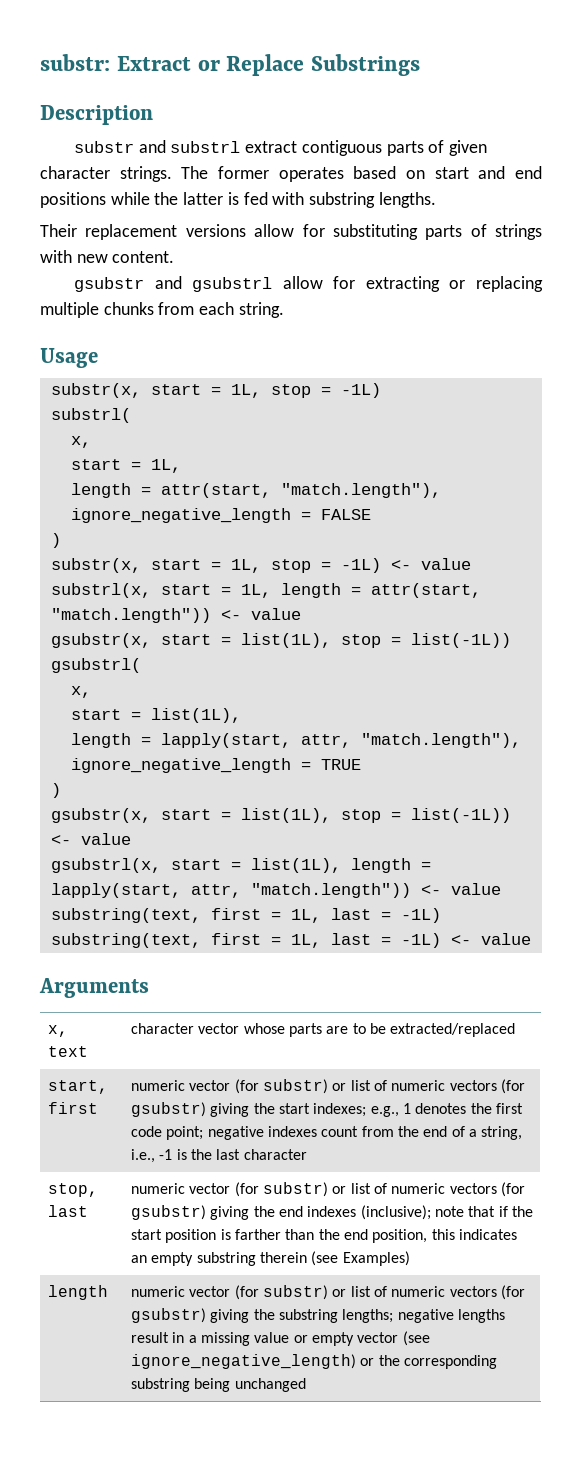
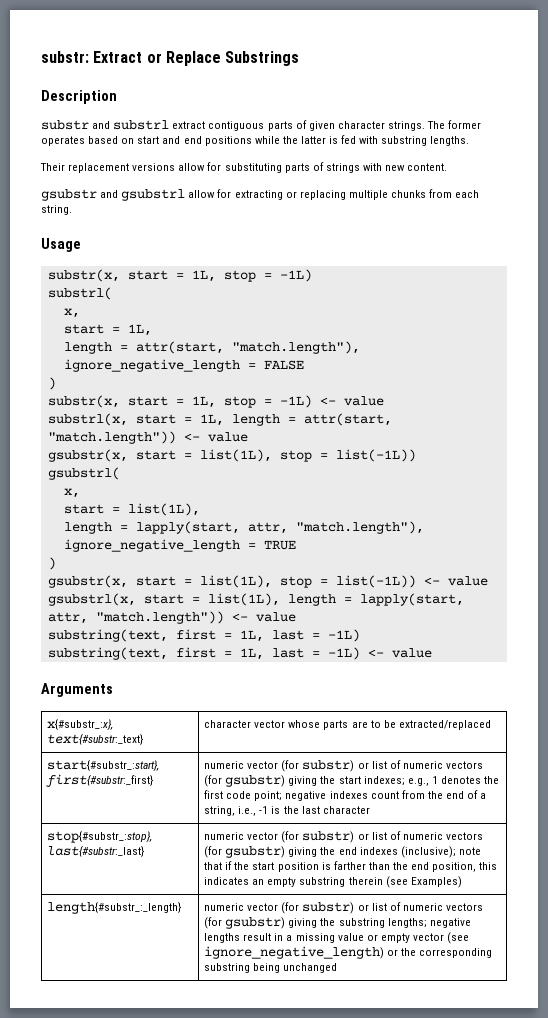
- x, text | character vector whose parts are to be extracted/replaced
+ x{#substr_:x}, text{#substr:_text} | character vector whose parts are to be extracted/replaced
- start, first | numeric vector (for substr) or list of numeric vectors (for gsubstr) giving the start indexes; e.g., 1 denotes the first code point; negative indexes count from the end of a string, i.e., -1 is the last character
+ start{#substr_:start}, first{#substr:_first} | numeric vector (for substr) or list of numeric vectors (for gsubstr) giving the start indexes; e.g., 1 denotes the first code point; negative indexes count from the end of a string, i.e., -1 is the last character
- stop, last | numeric vector (for substr) or list of numeric vectors (for gsubstr) giving the end indexes (inclusive); note that if the start position is farther than the end position, this indicates an empty substring therein (see Examples)
+ stop{#substr_:stop}, last{#substr:_last} | numeric vector (for substr) or list of numeric vectors (for gsubstr) giving the end indexes (inclusive); note that if the start position is farther than the end position, this indicates an empty substring therein (see Examples)
- length | numeric vector (for substr) or list of numeric vectors (for gsubstr) giving the substring lengths; negative lengths result in a missing value or empty vector (see ignore_negative_length) or the corresponding substring being unchanged
+ length{#substr_:_length} | numeric vector (for substr) or list of numeric vectors (for gsubstr) giving the substring lengths; negative lengths result in a missing value or empty vector (see ignore_negative_length) or the corresponding substring being unchanged

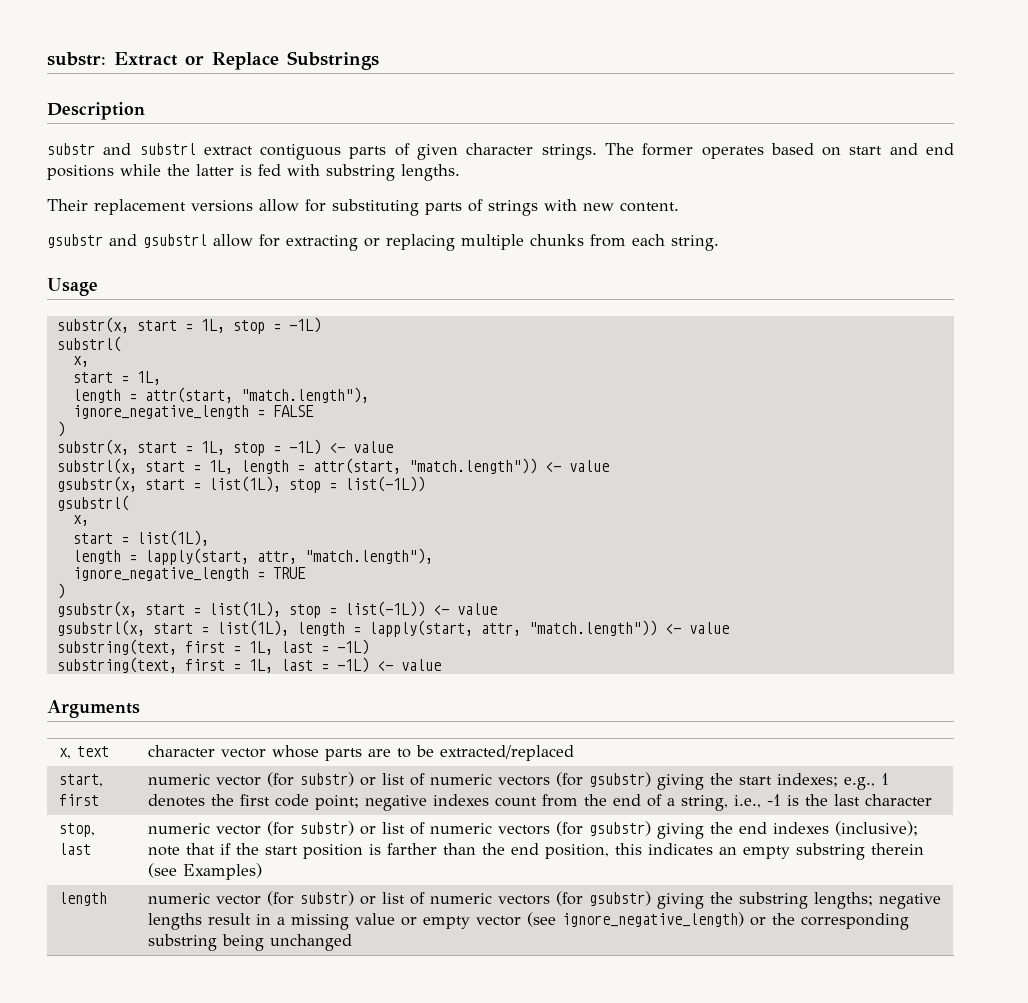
- x{#substr_:x}, text{#substr:_text} | character vector whose parts are to be extracted/replaced
+ x, text | character vector whose parts are to be extracted/replaced
- start{#substr_:start}, first{#substr:_first} | numeric vector (for substr) or list of numeric vectors (for gsubstr) giving the start indexes; e.g., 1 denotes the first code point; negative indexes count from the end of a string, i.e., -1 is the last character
+ start, first | numeric vector (for substr) or list of numeric vectors (for gsubstr) giving the start indexes; e.g., 1 denotes the first code point; negative indexes count from the end of a string, i.e., -1 is the last character
- stop{#substr_:stop}, last{#substr:_last} | numeric vector (for substr) or list of numeric vectors (for gsubstr) giving the end indexes (inclusive); note that if the start position is farther than the end position, this indicates an empty substring therein (see Examples)
+ stop, last | numeric vector (for substr) or list of numeric vectors (for gsubstr) giving the end indexes (inclusive); note that if the start position is farther than the end position, this indicates an empty substring therein (see Examples)
- length{#substr_:_length} | numeric vector (for substr) or list of numeric vectors (for gsubstr) giving the substring lengths; negative lengths result in a missing value or empty vector (see ignore_negative_length) or the corresponding substring being unchanged
+ length | numeric vector (for substr) or list of numeric vectors (for gsubstr) giving the substring lengths; negative lengths result in a missing value or empty vector (see ignore_negative_length) or the corresponding substring being unchanged

